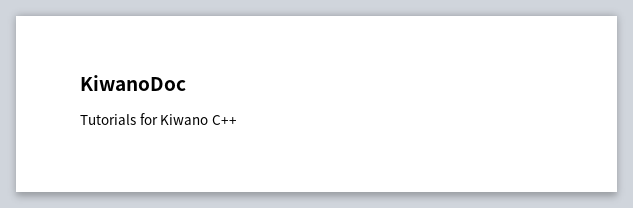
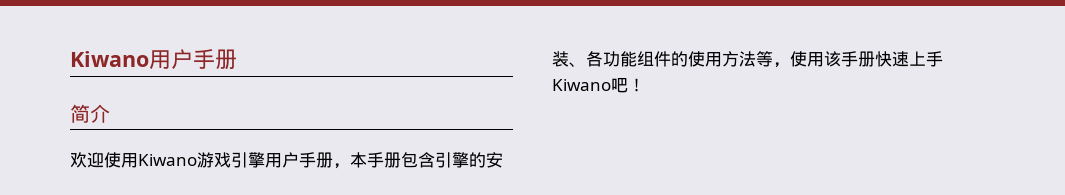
- KiwanoDoc
- Tutorials for Kiwano C++
+ Kiwano用户手册
+ 简介
+ 欢迎使用Kiwano游戏引擎用户手册，本手册包含引擎的安装、各功能组件的使用方法等，使用该手册快速上手Kiwano吧！

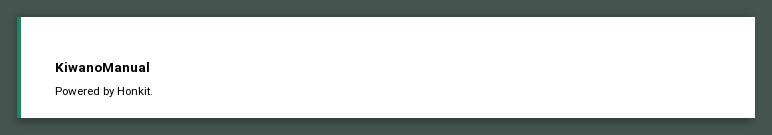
- Kiwano用户手册
- 简介
- 欢迎使用Kiwano游戏引擎用户手册，本手册包含引擎的安装、各功能组件的使用方法等，使用该手册快速上手Kiwano吧！
+ KiwanoManual
+ Powered by Honkit.

